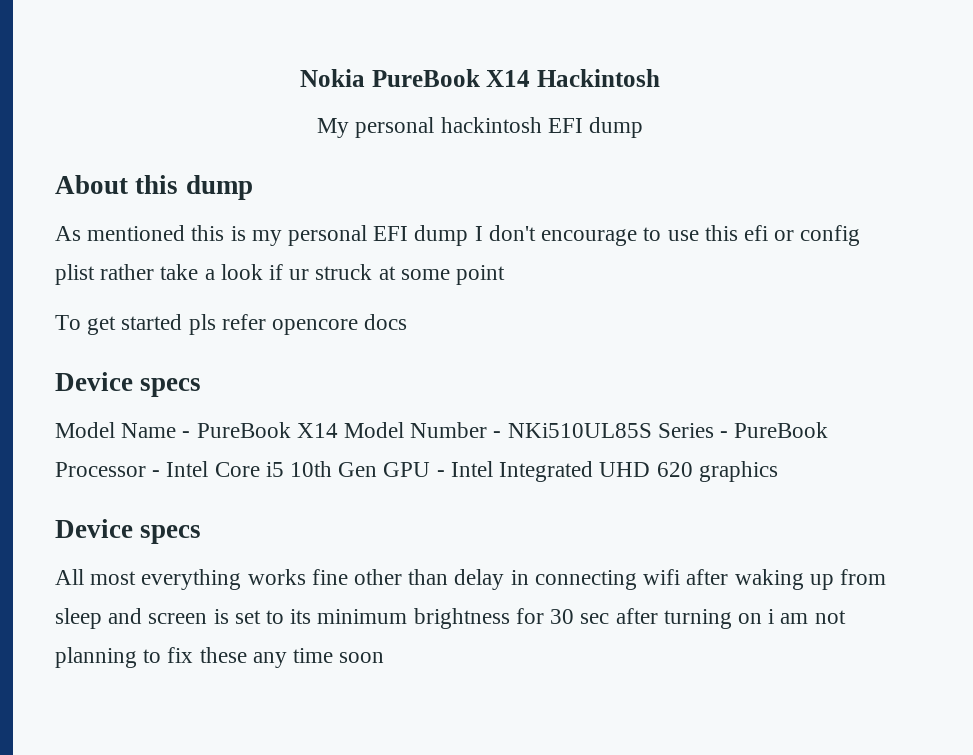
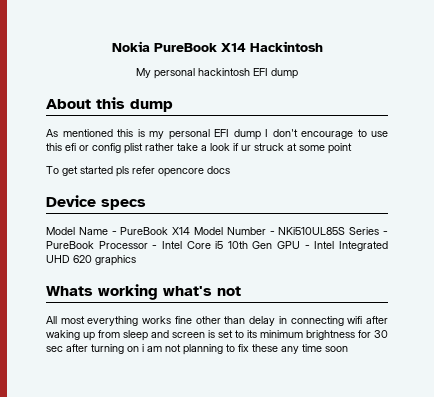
  Model Name - PureBook X14 Model Number - NKi510UL85S Series - PureBook Processor - Intel Core i5 10th Gen GPU - Intel Integrated UHD 620 graphics
- Device specs
+ Whats working what's not

